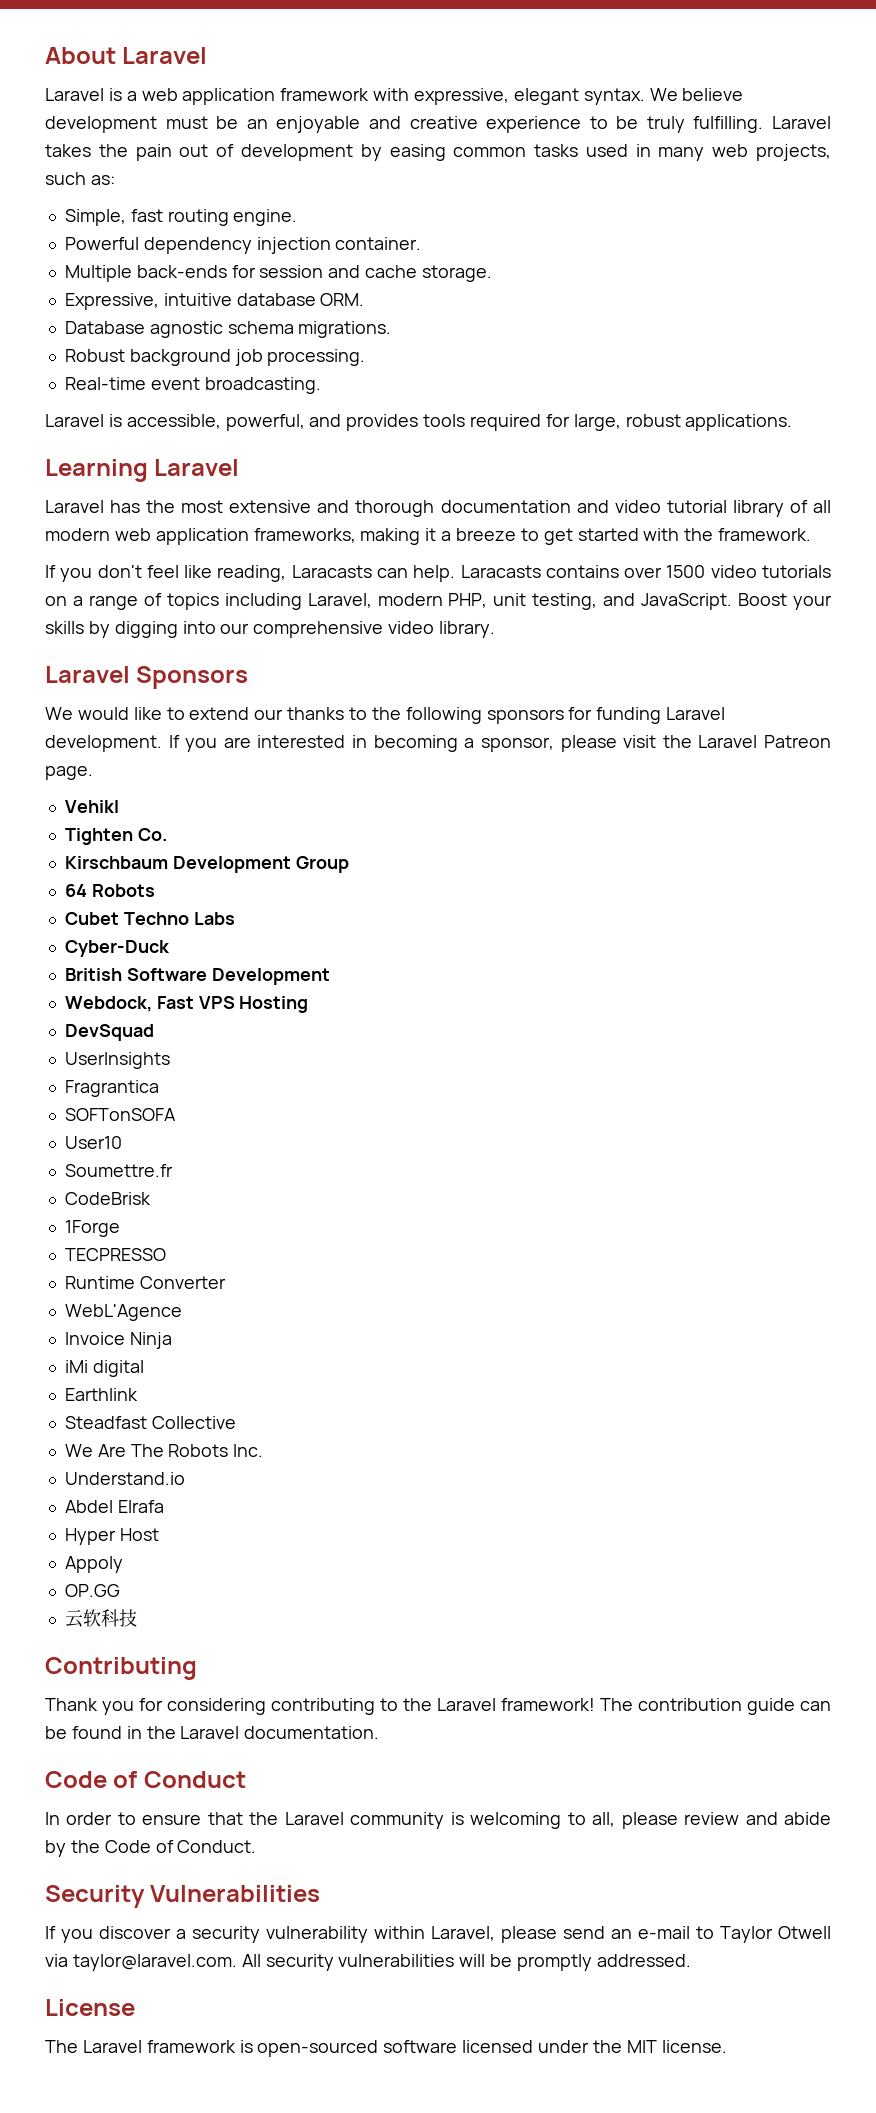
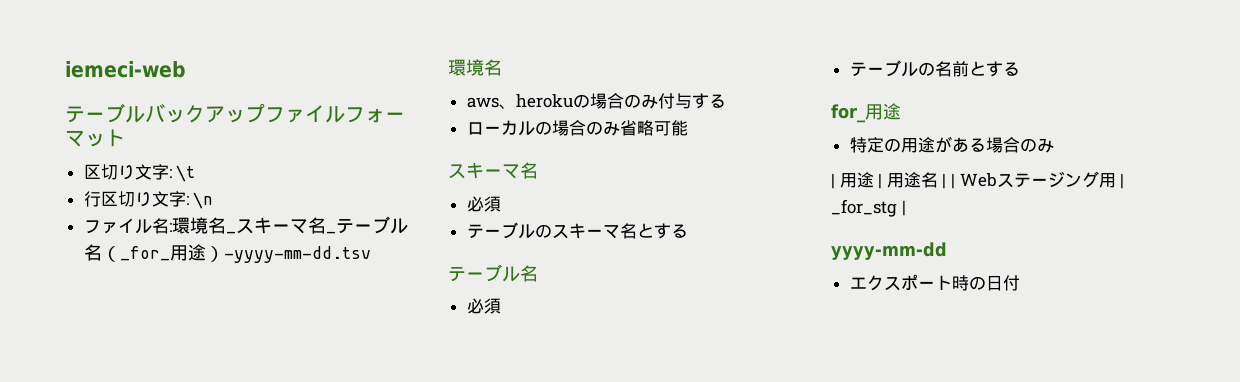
- About Laravel
- Laravel is a web application framework with expressive, elegant syntax. We believe development must be an enjoyable and creative experience to be truly fulfilling. Laravel takes the pain out of development by easing common tasks used in many web projects, such as:
- Simple, fast routing engine.
- Powerful dependency injection container.
- Multiple back-ends for session and cache storage.
- Expressive, intuitive database ORM.
- Database agnostic schema migrations.
- Robust background job processing.
- Real-time event broadcasting.
- Laravel is accessible, powerful, and provides tools required for large, robust applications.
- Learning Laravel
- Laravel has the most extensive and thorough documentation and video tutorial library of all modern web application frameworks, making it a breeze to get started with the framework.
- If you don't feel like reading, Laracasts can help. Laracasts contains over 1500 video tutorials on a range of topics including Laravel, modern PHP, unit testing, and JavaScript. Boost your skills by digging into our comprehensive video library.
- Laravel Sponsors
- We would like to extend our thanks to the following sponsors for funding Laravel development. If you are interested in becoming a sponsor, please visit the Laravel Patreon page.
- Vehikl
- Tighten Co.
- Kirschbaum Development Group
- 64 Robots
- Cubet Techno Labs
- Cyber-Duck
- British Software Development
- Webdock, Fast VPS Hosting
- DevSquad
- UserInsights
- Fragrantica
- SOFTonSOFA
- User10
- Soumettre.fr
- CodeBrisk
- 1Forge
- TECPRESSO
- Runtime Converter
- WebL'Agence
- Invoice Ninja
- iMi digital
- Earthlink
- Steadfast Collective
- We Are The Robots Inc.
- Understand.io
- Abdel Elrafa
- Hyper Host
- Appoly
- OP.GG
- 云软科技
- Contributing
- Thank you for considering contributing to the Laravel framework! The contribution guide can be found in the Laravel documentation.
- Code of Conduct
- In order to ensure that the Laravel community is welcoming to all, please review and abide by the Code of Conduct.
- Security Vulnerabilities
- If you discover a security vulnerability within Laravel, please send an e-mail to Taylor Otwell via taylor@laravel.com. All security vulnerabilities will be promptly addressed.
- License
- The Laravel framework is open-sourced software licensed under the MIT license.
+ iemeci-web
+ テーブルバックアップファイルフォーマット
+ 区切り文字: \t
+ 行区切り文字: \n
+ ファイル名:環境名_スキーマ名_テーブル名（_for_用途）-yyyy-mm-dd.tsv
+ 環境名
+ aws、herokuの場合のみ付与する
+ ローカルの場合のみ省略可能
+ スキーマ名
+ 必須
+ テーブルのスキーマ名とする
+ テーブル名
+ 必須
+ テーブルの名前とする
+ for_用途
+ 特定の用途がある場合のみ
+ | 用途 | 用途名 | | Webステージング用 | _for_stg |
+ yyyy-mm-dd
+ エクスポート時の日付

